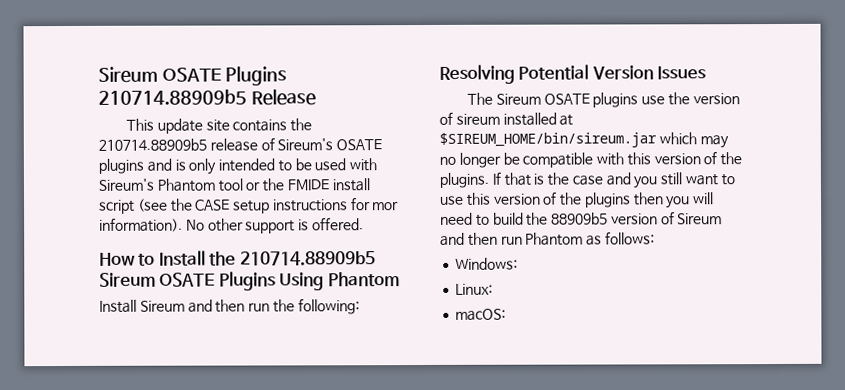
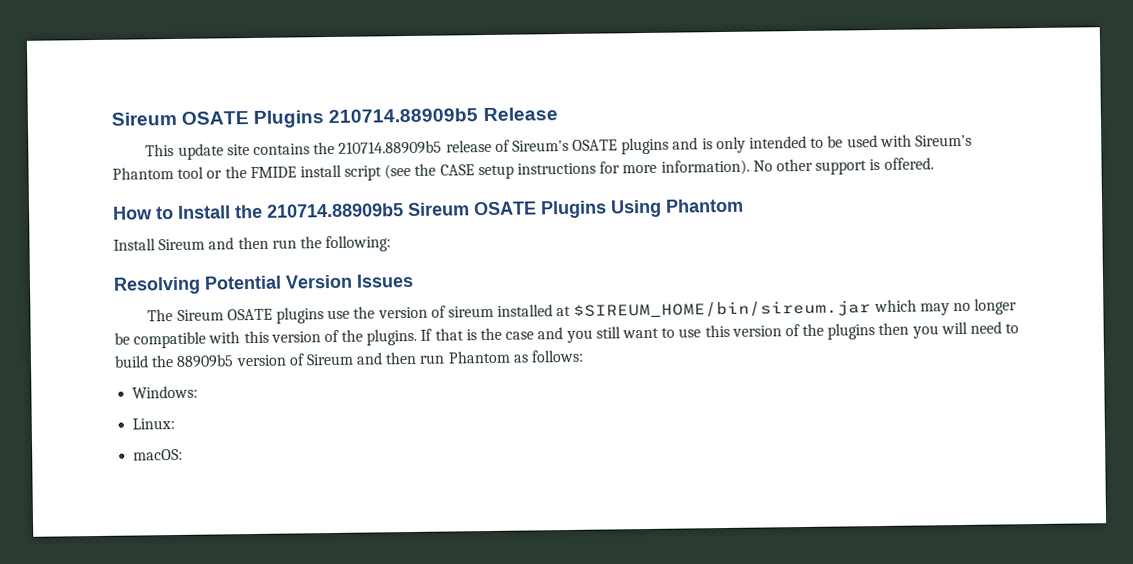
- This update site contains the 210714.88909b5 release of Sireum's OSATE plugins and is only intended to be used with Sireum's Phantom tool or the FMIDE install script (see the CASE setup instructions for mor information).
+ This update site contains the 210714.88909b5 release of Sireum's OSATE plugins and is only intended to be used with Sireum's Phantom tool or the FMIDE install script (see the CASE setup instructions for more information).

